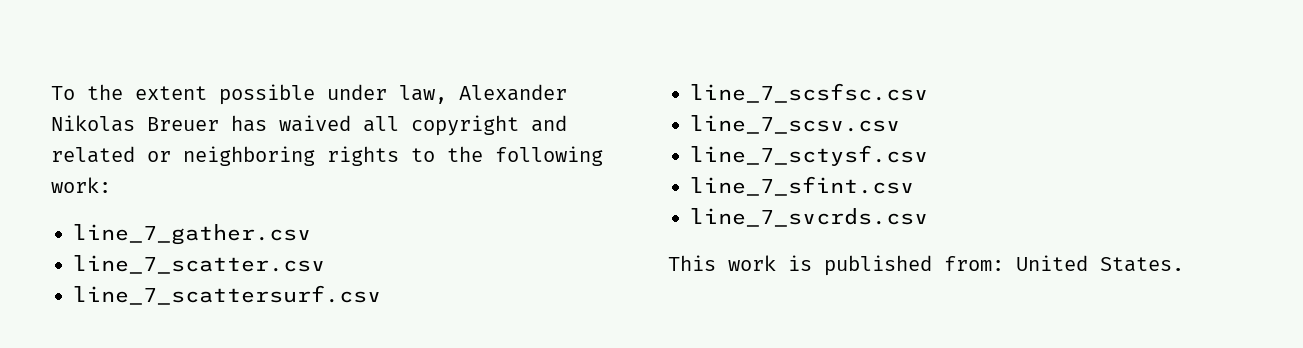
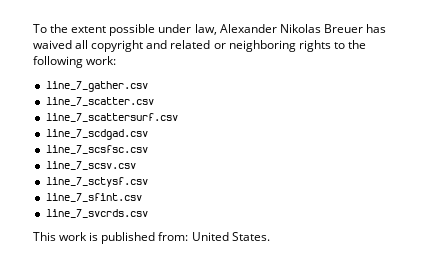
+ line_7_scdgad.csv

